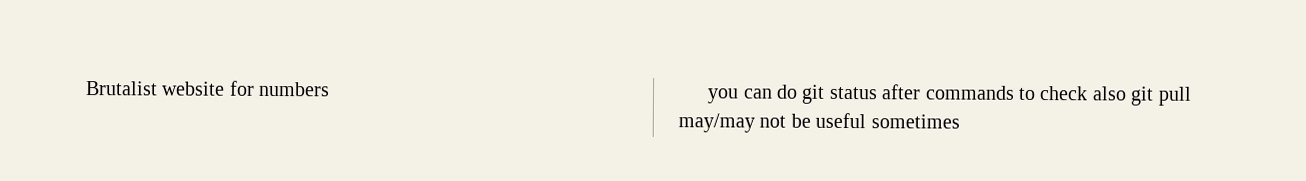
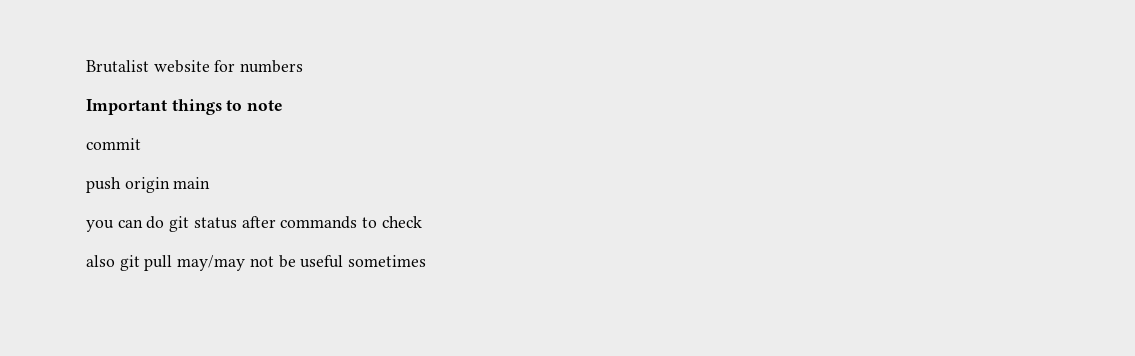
+ Important things to note
+ commit
+ push origin main
- you can do git status after commands to check also git pull may/may not be useful sometimes
+ you can do git status after commands to check
+ also git pull may/may not be useful sometimes

